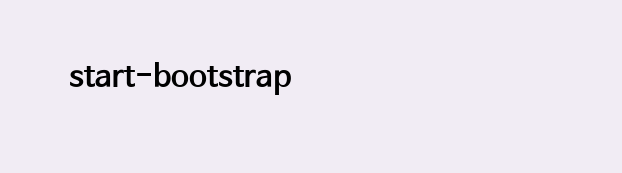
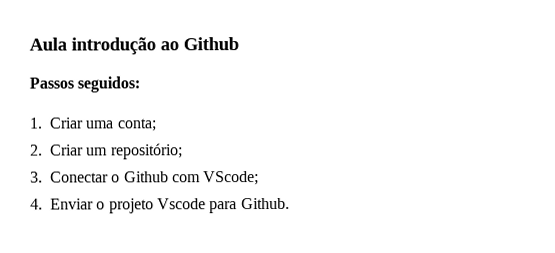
- start-bootstrap
+ Aula introdução ao Github
+ Passos seguidos:
+ 1. Criar uma conta;
+ 2. Criar um repositório;
+ 3. Conectar o Github com VScode;
+ 4. Enviar o projeto Vscode para Github.

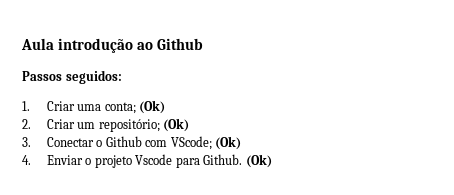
- 1. Criar uma conta;
+ 1. Criar uma conta; (Ok)
- 2. Criar um repositório;
+ 2. Criar um repositório; (Ok)
- 3. Conectar o Github com VScode;
+ 3. Conectar o Github com VScode; (Ok)
- 4. Enviar o projeto Vscode para Github.
+ 4. Enviar o projeto Vscode para Github. (Ok)

